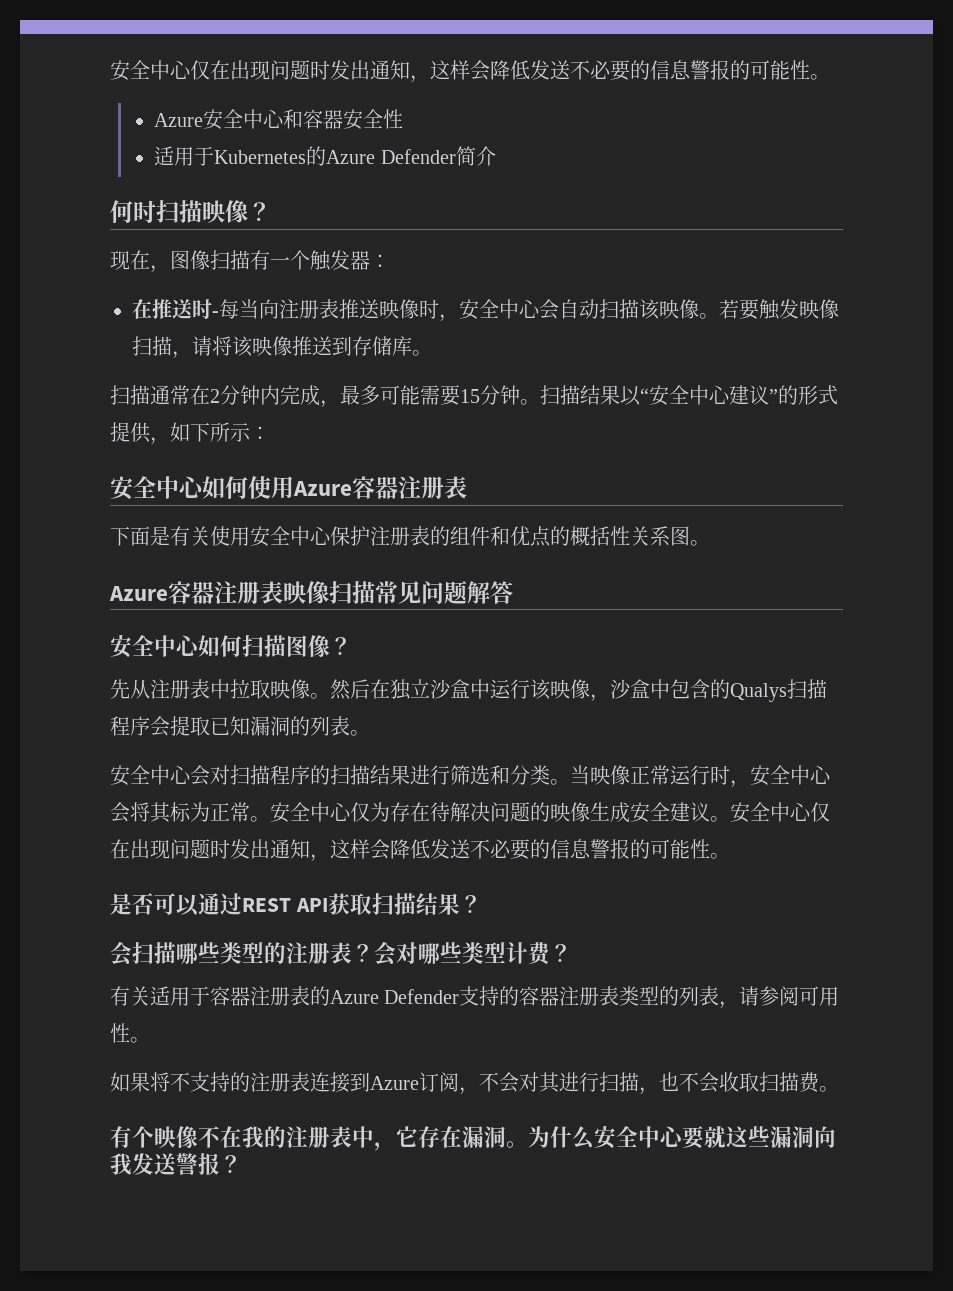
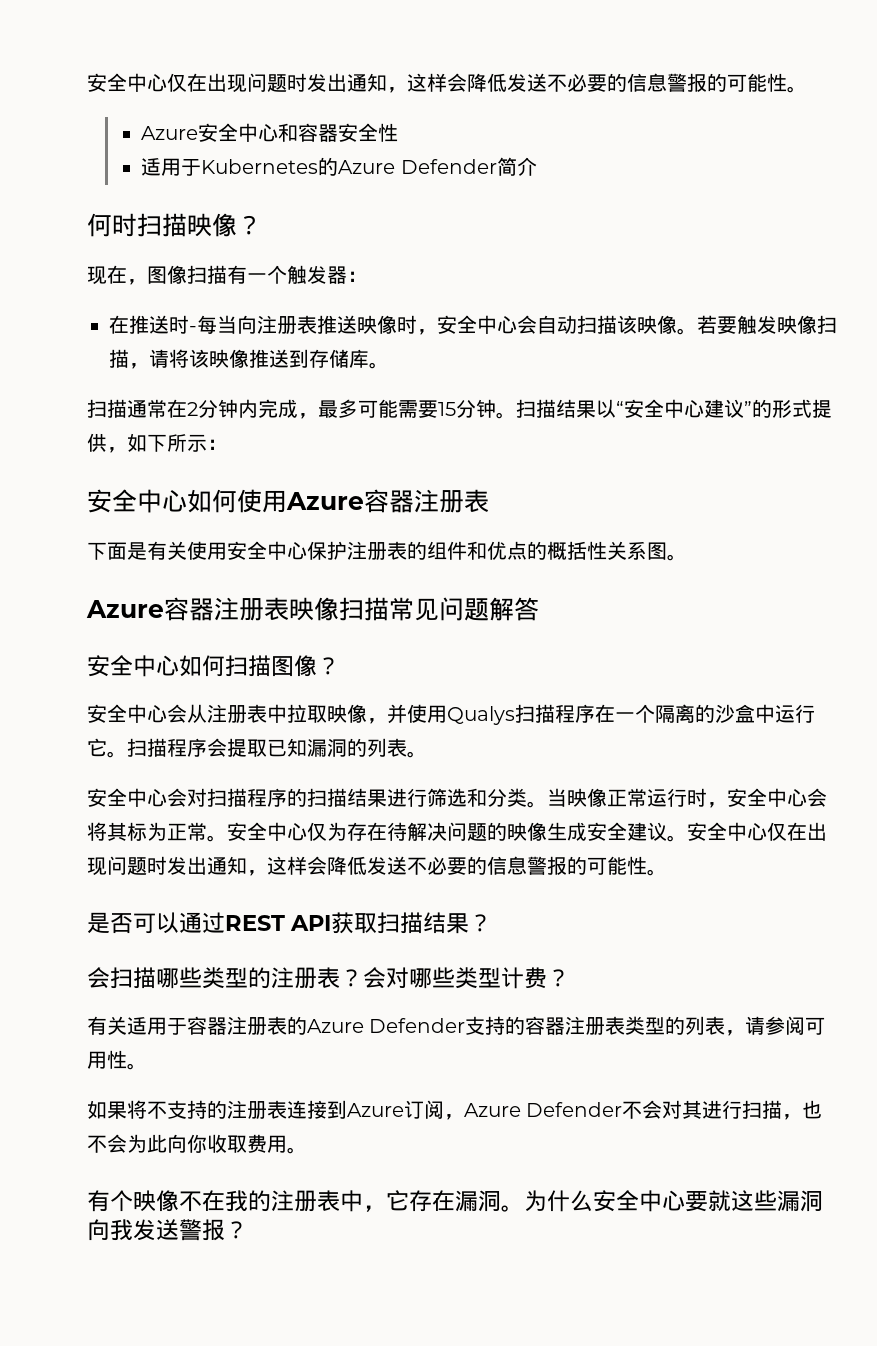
- 先从注册表中拉取映像。然后在独立沙盒中运行该映像，沙盒中包含的Qualys扫描程序会提取已知漏洞的列表。
+ 安全中心会从注册表中拉取映像，并使用Qualys扫描程序在一个隔离的沙盒中运行它。扫描程序会提取已知漏洞的列表。
- 如果将不支持的注册表连接到Azure订阅，不会对其进行扫描，也不会收取扫描费。
+ 如果将不支持的注册表连接到Azure订阅，Azure Defender不会对其进行扫描，也不会为此向你收取费用。

